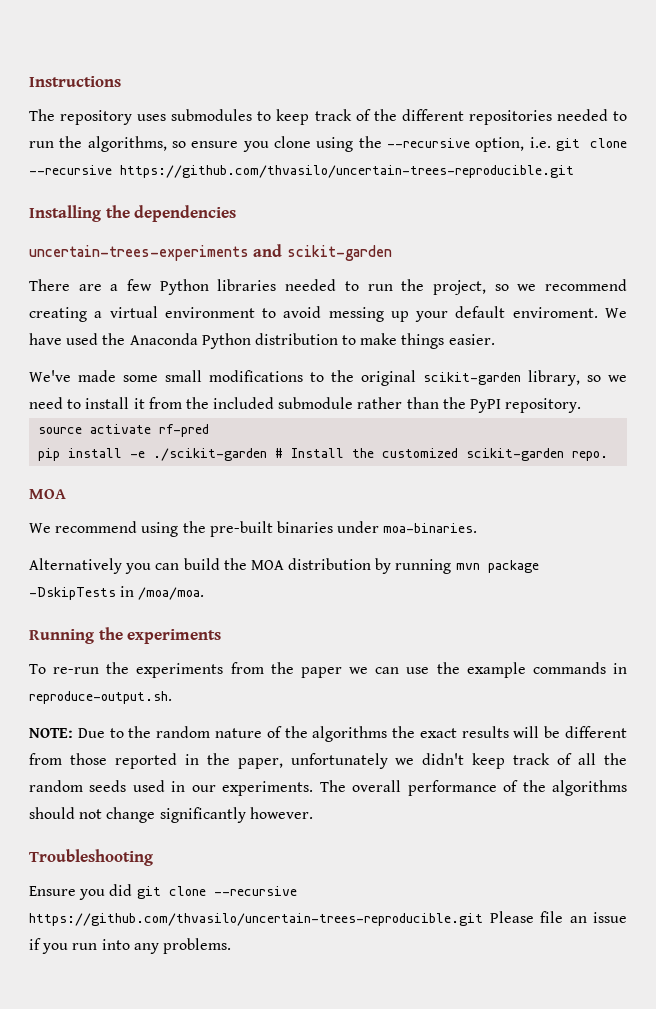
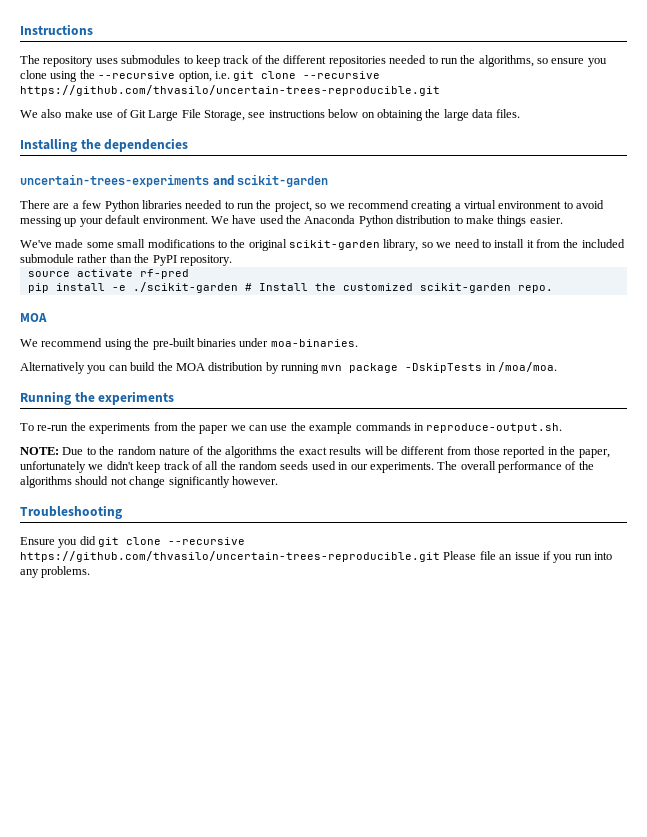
+ We also make use of Git Large File Storage, see instructions below on obtaining the large data files.
- There are a few Python libraries needed to run the project, so we recommend creating a virtual environment to avoid messing up your default enviroment.
+ There are a few Python libraries needed to run the project, so we recommend creating a virtual environment to avoid messing up your default environment.

